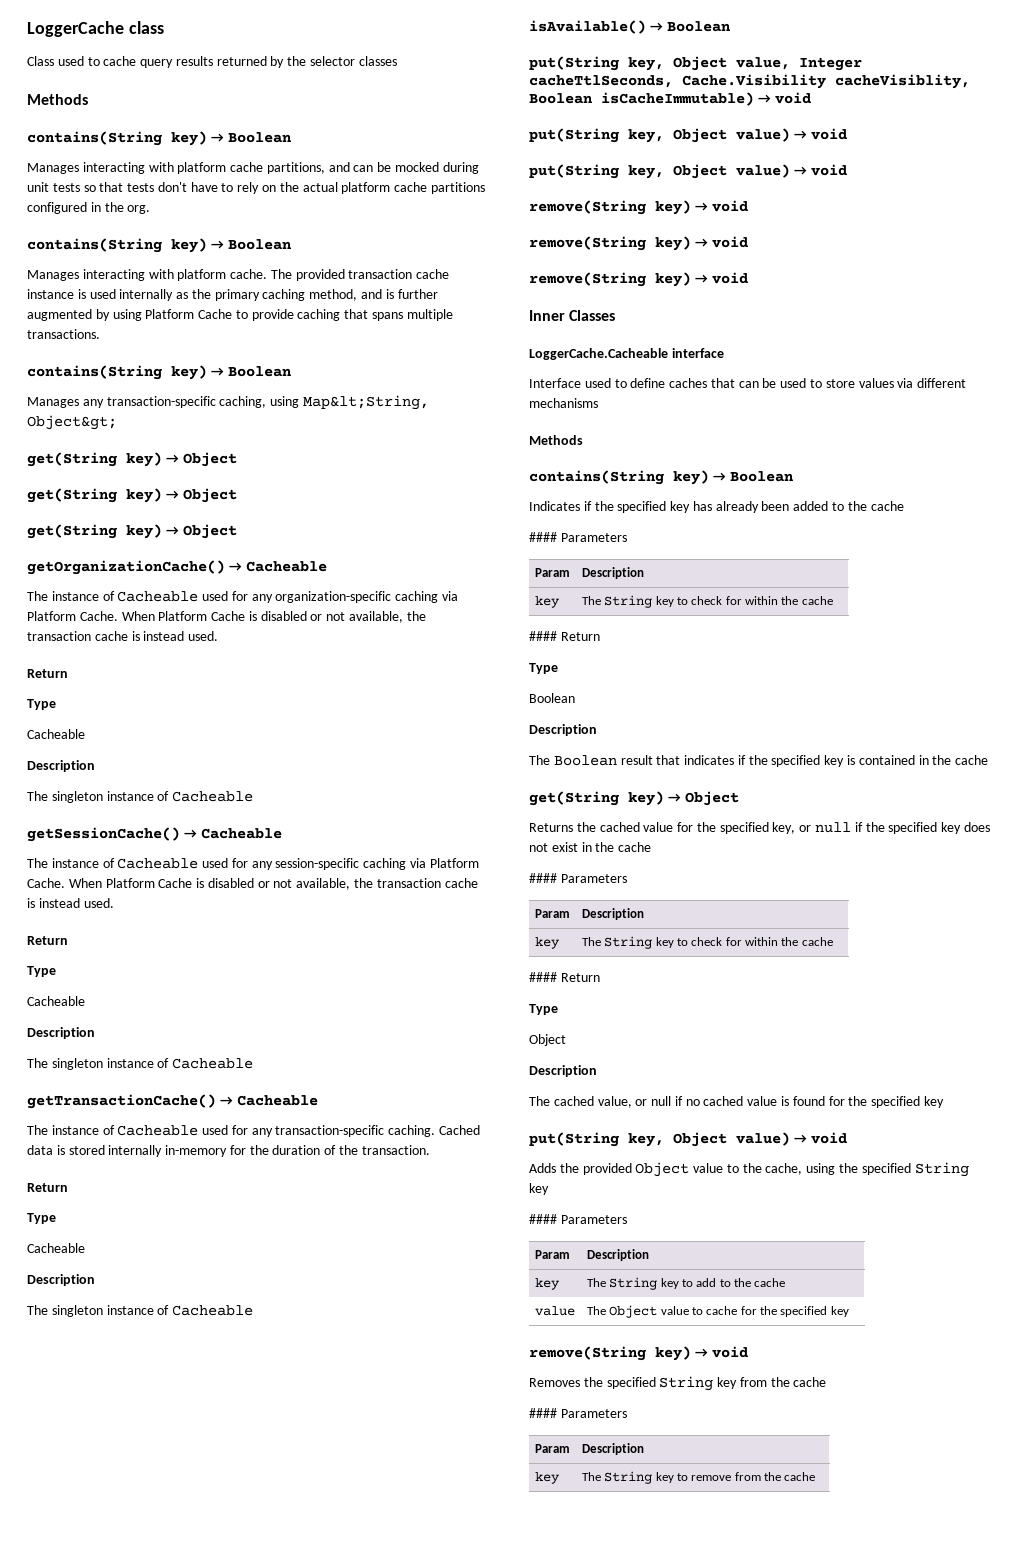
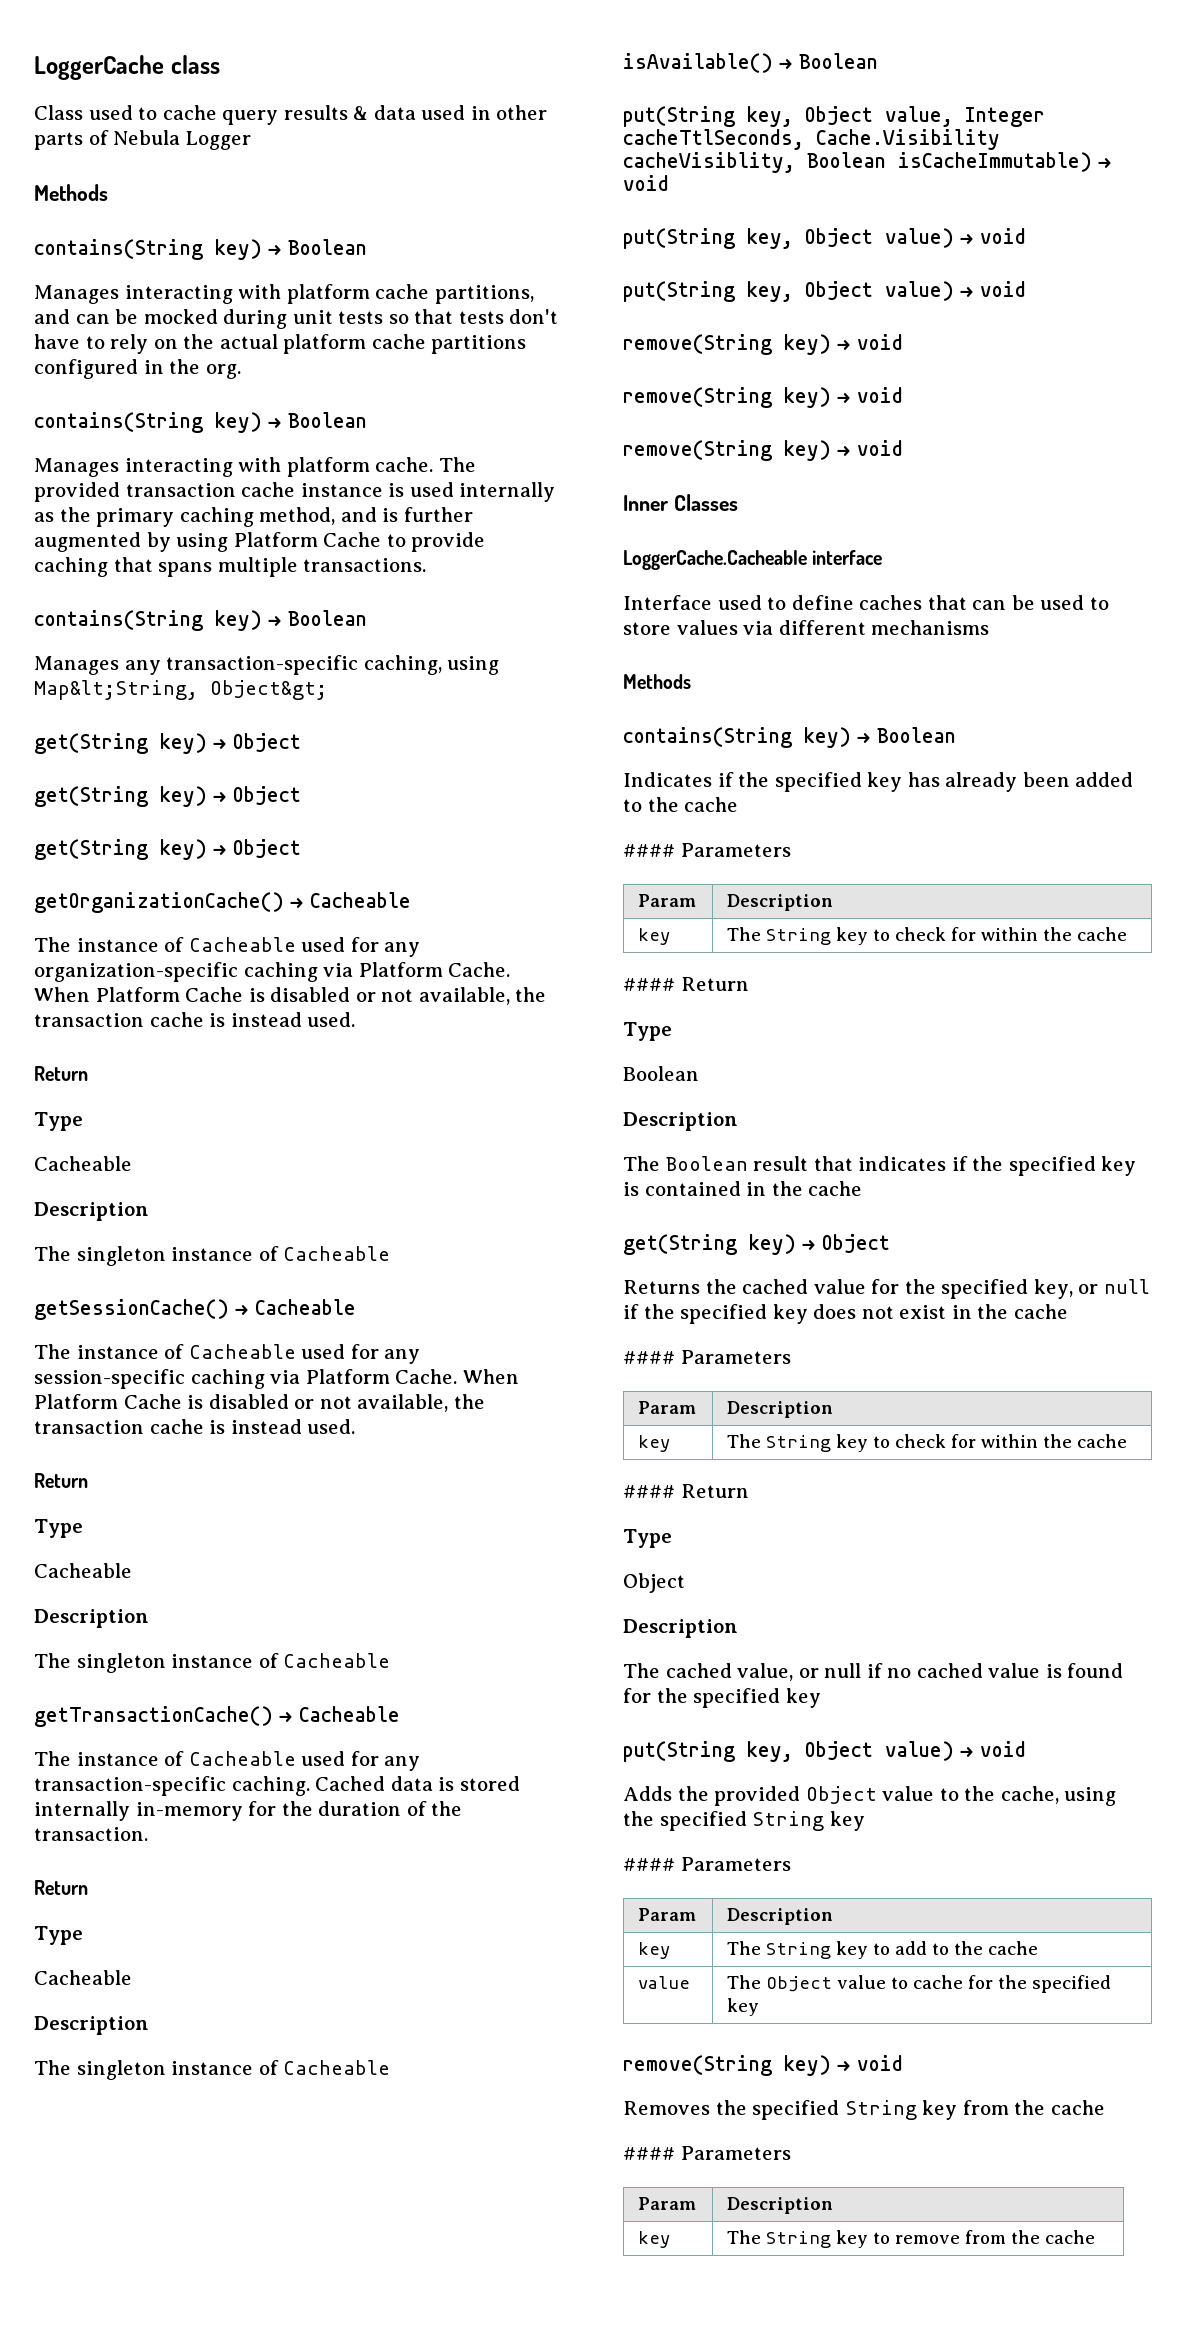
- Class used to cache query results returned by the selector classes
+ Class used to cache query results & data used in other parts of Nebula Logger

